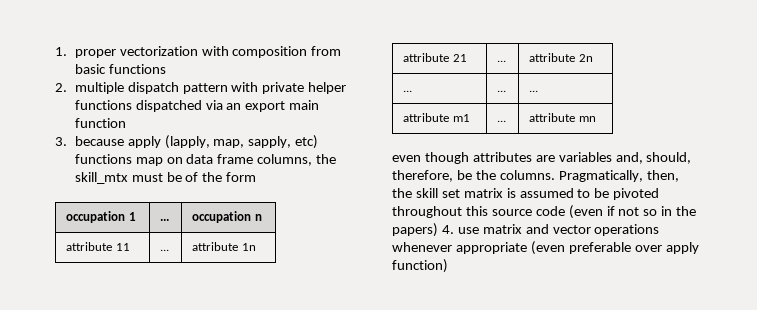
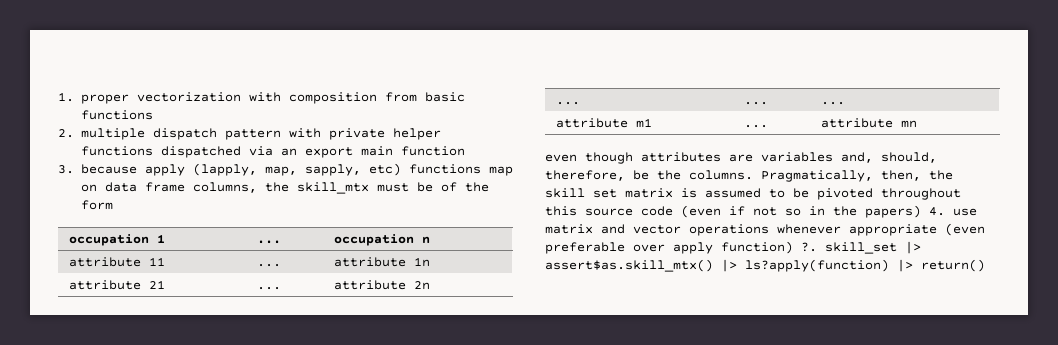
- Pragmatically, then, the skill set matrix is assumed to be pivoted throughout this source code (even if not so in the papers) 4. use matrix and vector operations whenever appropriate (even preferable over apply function)
+ Pragmatically, then, the skill set matrix is assumed to be pivoted throughout this source code (even if not so in the papers) 4. use matrix and vector operations whenever appropriate (even preferable over apply function) ?. skill_set |> assert$as.skill_mtx() |> ls?apply(function) |> return()

